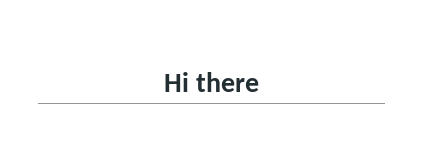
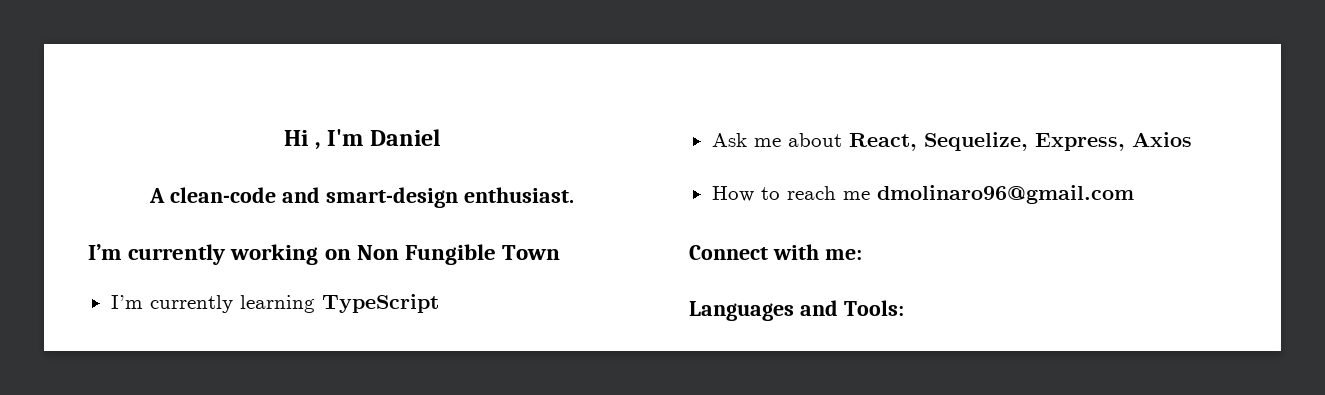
- Hi there
+ Hi , I'm Daniel
+ A clean-code and smart-design enthusiast.
+ I’m currently working on Non Fungible Town
+ I’m currently learning TypeScript
+ Ask me about React, Sequelize, Express, Axios
+ How to reach me dmolinaro96@gmail.com
+ Connect with me:
+ Languages and Tools:

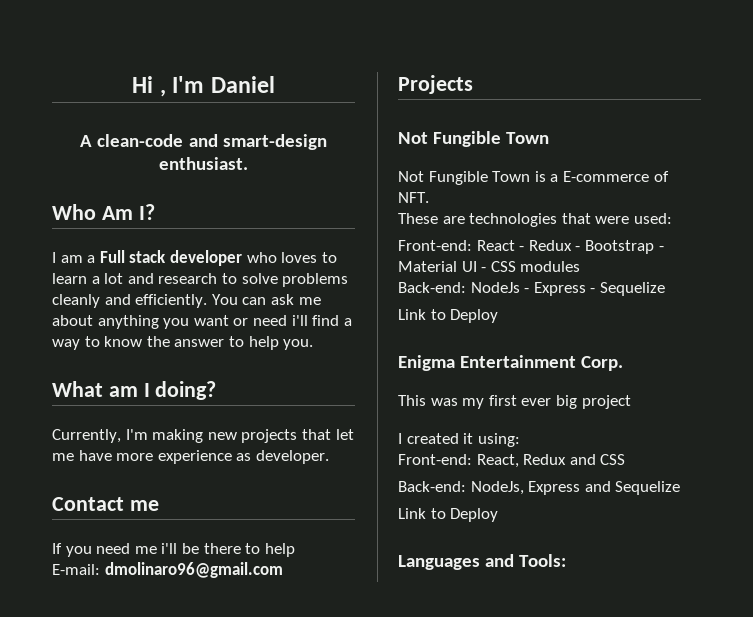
- I’m currently working on Non Fungible Town
- I’m currently learning TypeScript
- Ask me about React, Sequelize, Express, Axios
- How to reach me dmolinaro96@gmail.com
- Connect with me:
+ Who Am I?
+ I am a Full stack developer who loves to learn a lot and research to solve problems cleanly and efficiently. You can ask me about anything you want or need i'll find a way to know the answer to help you.
+ What am I doing?
+ Currently, I'm making new projects that let me have more experience as developer.
+ Contact me
+ If you need me i'll be there to help
+ E-mail: dmolinaro96@gmail.com
+ Projects
+ Not Fungible Town
+ Not Fungible Town is a E-commerce of NFT.
+ These are technologies that were used:
+ Front-end: React - Redux - Bootstrap - Material UI - CSS modules
+ Back-end: NodeJs - Express - Sequelize
+ Link to Deploy
+ Enigma Entertainment Corp.
+ This was my first ever big project
+ I created it using:
+ Front-end: React, Redux and CSS
+ Back-end: NodeJs, Express and Sequelize
+ Link to Deploy

